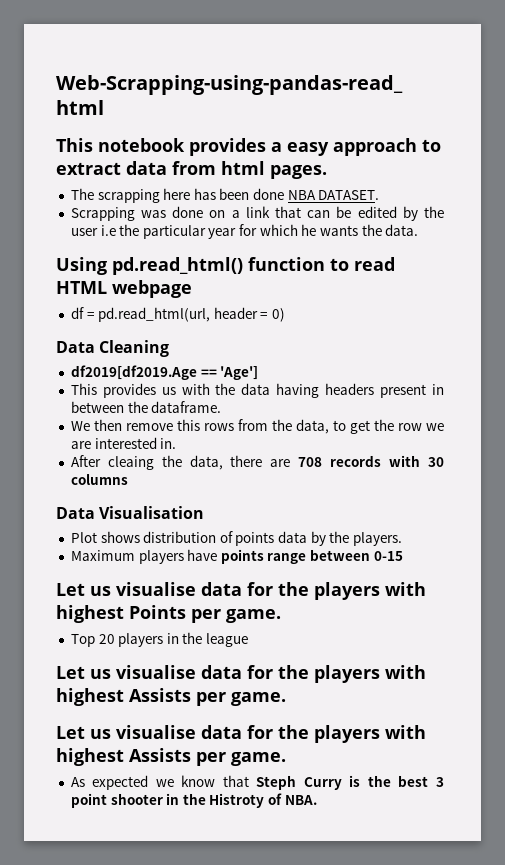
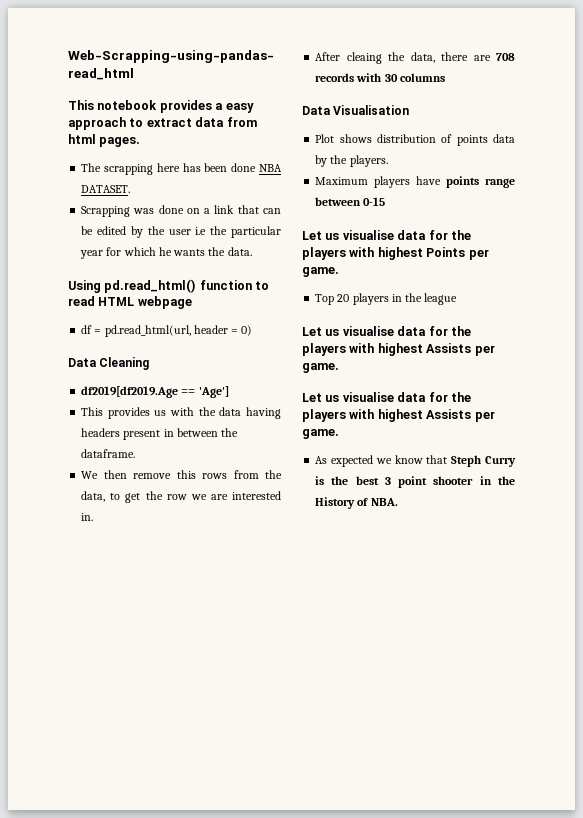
- As expected we know that Steph Curry is the best 3 point shooter in the Histroty of NBA.
+ As expected we know that Steph Curry is the best 3 point shooter in the History of NBA.

